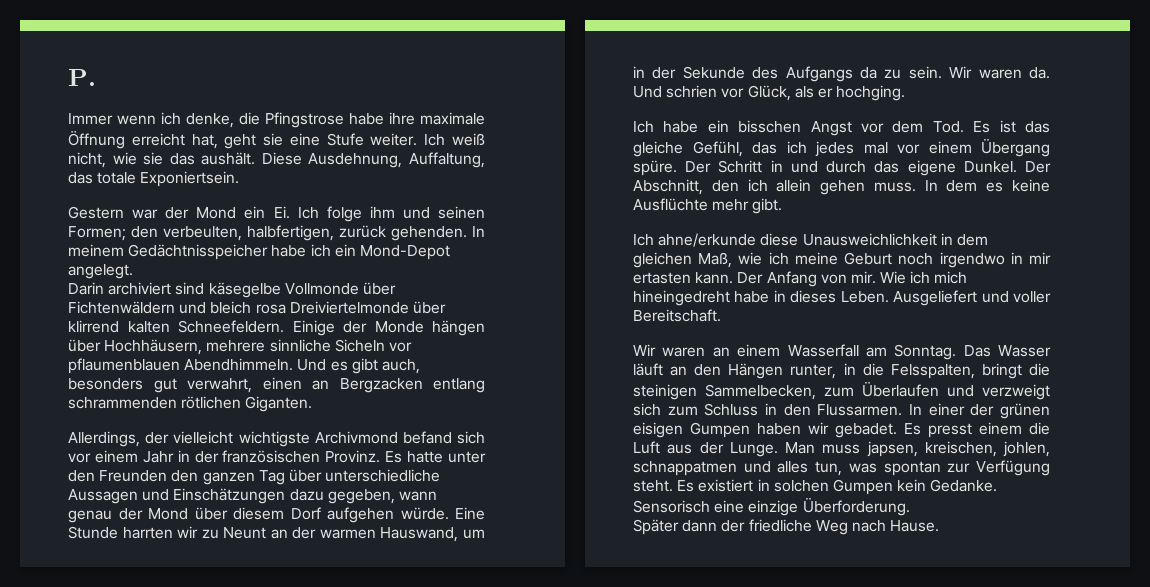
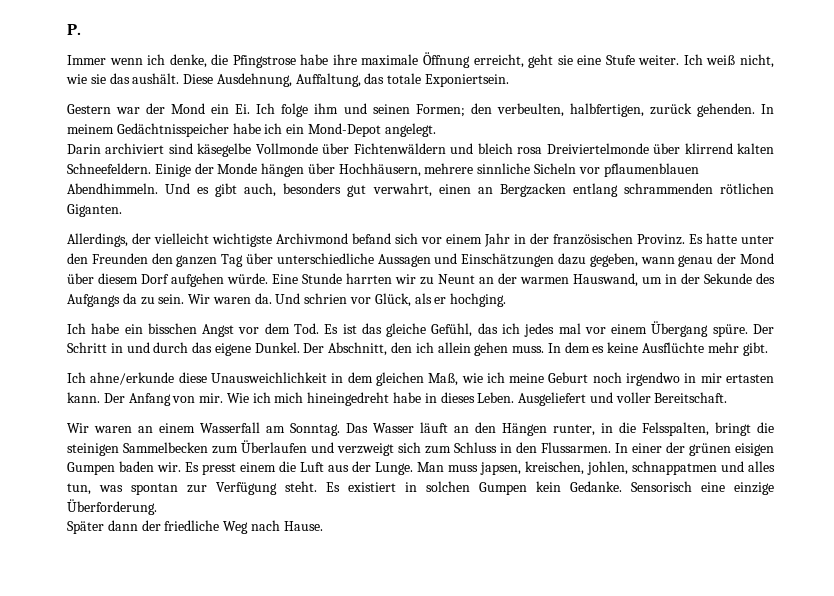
- Immer wenn ich denke, die Pfingstrose habe ihre maximale Öffnung erreicht hat, geht sie eine Stufe weiter.
+ Immer wenn ich denke, die Pfingstrose habe ihre maximale Öffnung erreicht, geht sie eine Stufe weiter.
- Das Wasser läuft an den Hängen runter, in die Felsspalten, bringt die steinigen Sammelbecken, zum Überlaufen und verzweigt sich zum Schluss in den Flussarmen.
+ Das Wasser läuft an den Hängen runter, in die Felsspalten, bringt die steinigen Sammelbecken zum Überlaufen und verzweigt sich zum Schluss in den Flussarmen.
- In einer der grünen eisigen Gumpen haben wir gebadet.
+ In einer der grünen eisigen Gumpen baden wir.

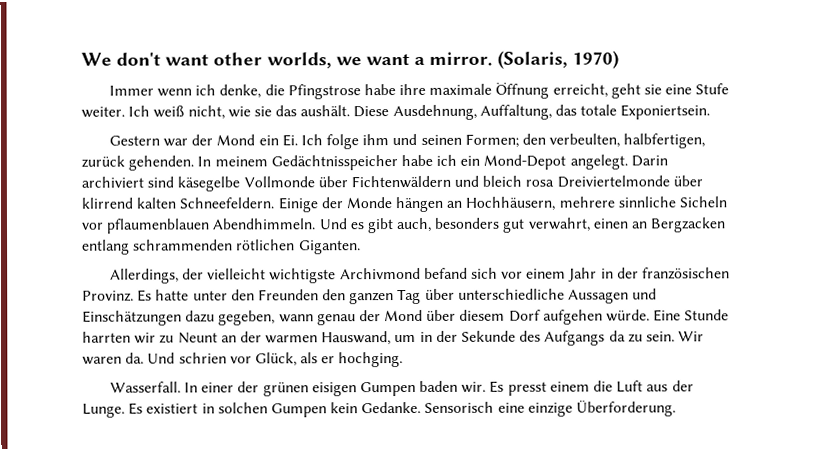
- P.
+ We don't want other worlds, we want a mirror. (Solaris, 1970)
- In meinem Gedächtnisspeicher habe ich ein Mond-Depot angelegt.
- Darin archiviert sind käsegelbe Vollmonde über Fichtenwäldern und bleich rosa Dreiviertelmonde über klirrend kalten Schneefeldern.
+ In meinem Gedächtnisspeicher habe ich ein Mond-Depot angelegt. Darin archiviert sind käsegelbe Vollmonde über Fichtenwäldern und bleich rosa Dreiviertelmonde über klirrend kalten Schneefeldern.
- Einige der Monde hängen über Hochhäusern, mehrere sinnliche Sicheln vor pflaumenblauen Abendhimmeln.
+ Einige der Monde hängen an Hochhäusern, mehrere sinnliche Sicheln vor pflaumenblauen Abendhimmeln.
- Ich habe ein bisschen Angst vor dem Tod. Es ist das gleiche Gefühl, das ich jedes mal vor einem Übergang spüre. Der Schritt in und durch das eigene Dunkel. Der Abschnitt, den ich allein gehen muss. In dem es keine Ausflüchte mehr gibt.
- Ich ahne/erkunde diese Unausweichlichkeit in dem gleichen Maß, wie ich meine Geburt noch irgendwo in mir ertasten kann. Der Anfang von mir. Wie ich mich hineingedreht habe in dieses Leben. Ausgeliefert und voller Bereitschaft.
- Wir waren an einem Wasserfall am Sonntag. Das Wasser läuft an den Hängen runter, in die Felsspalten, bringt die steinigen Sammelbecken zum Überlaufen und verzweigt sich zum Schluss in den Flussarmen.
+ Wasserfall.
- Man muss japsen, kreischen, johlen, schnappatmen und alles tun, was spontan zur Verfügung steht.
- Später dann der friedliche Weg nach Hause.

